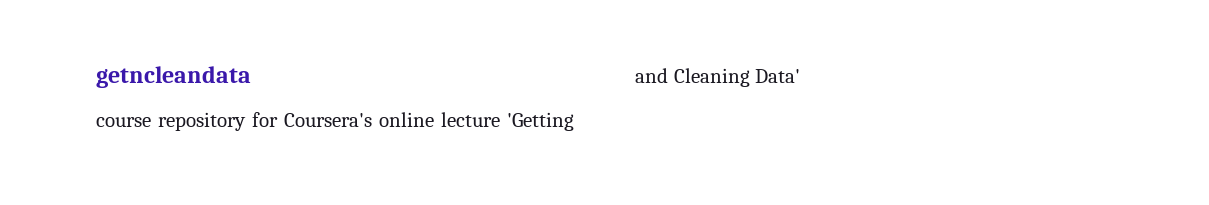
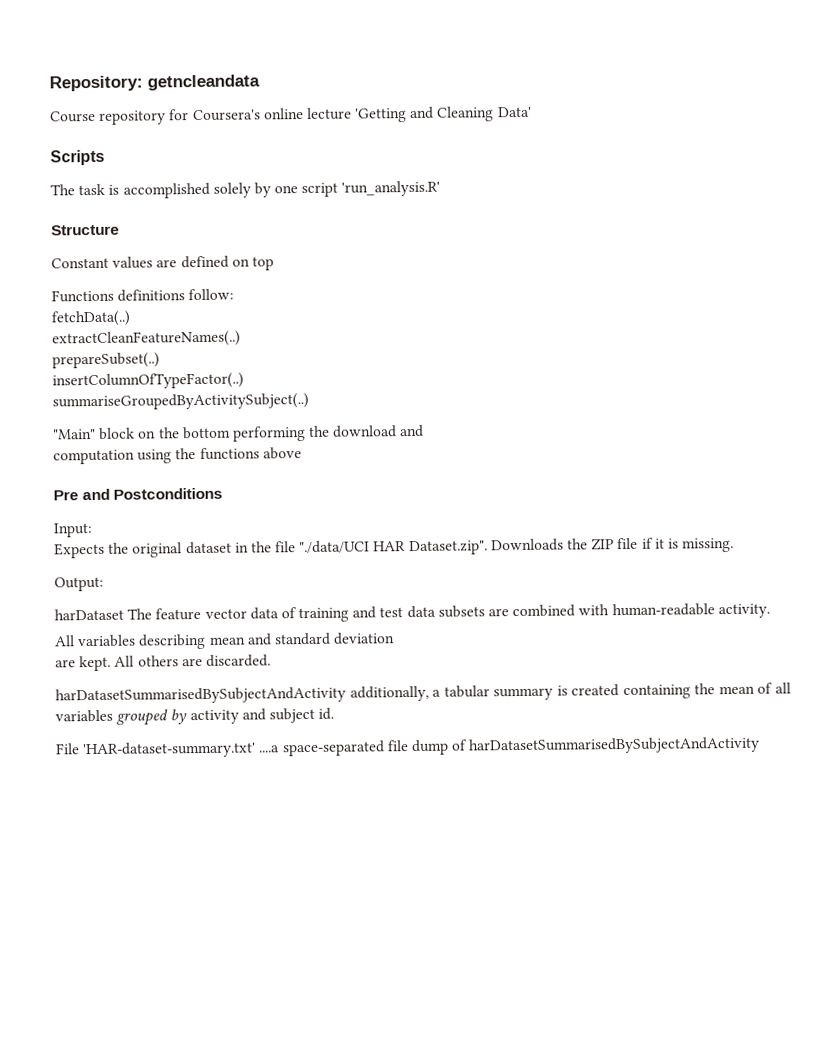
- getncleandata
+ Repository: getncleandata
- course repository for Coursera's online lecture 'Getting and Cleaning Data'
+ Course repository for Coursera's online lecture 'Getting and Cleaning Data'
+ Scripts
+ The task is accomplished solely by one script 'run_analysis.R'
+ Structure
+ Constant values are defined on top
+ Functions definitions follow:
+ fetchData(..)
+ extractCleanFeatureNames(..)
+ prepareSubset(..)
+ insertColumnOfTypeFactor(..)
+ summariseGroupedByActivitySubject(..)
+ "Main" block on the bottom performing the download and
+ computation using the functions above
+ Pre and Postconditions
+ Input:
+ Expects the original dataset in the file "./data/UCI HAR Dataset.zip". Downloads the ZIP file if it is missing.
+ Output:
+ harDataset The feature vector data of training and test data subsets are combined with human-readable activity.
+ All variables describing mean and standard deviation
+ are kept. All others are discarded.
+ harDatasetSummarisedBySubjectAndActivity additionally, a tabular summary is created containing the mean of all variables grouped by activity and subject id.
+ File 'HAR-dataset-summary.txt' ....a space-separated file dump of harDatasetSummarisedBySubjectAndActivity

